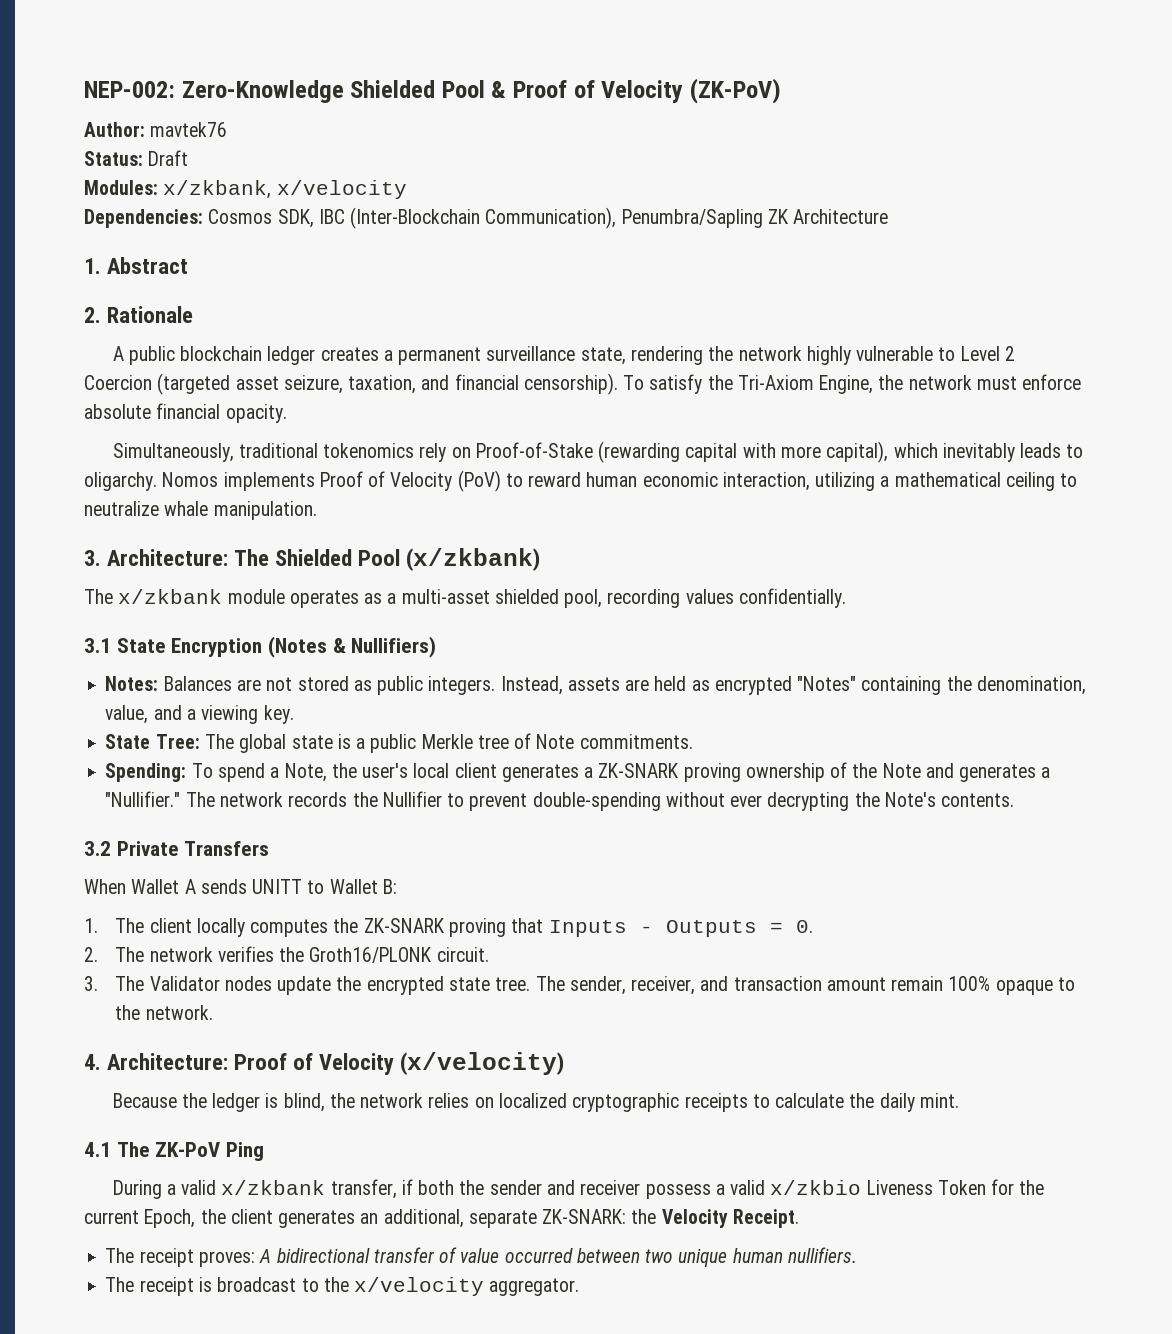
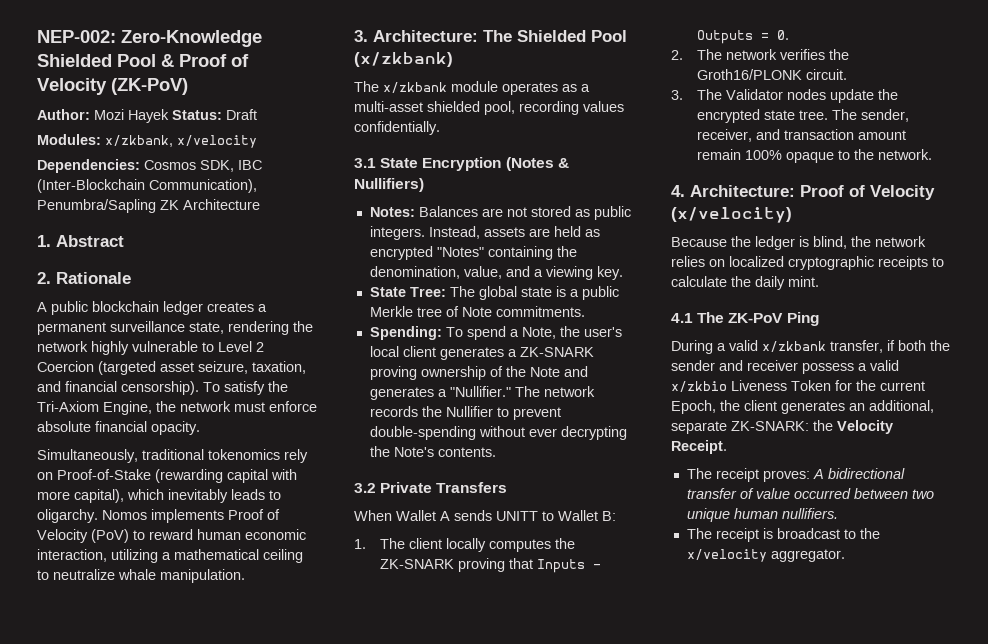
- Author: mavtek76
- Status: Draft
+ Author: Mozi Hayek Status: Draft

